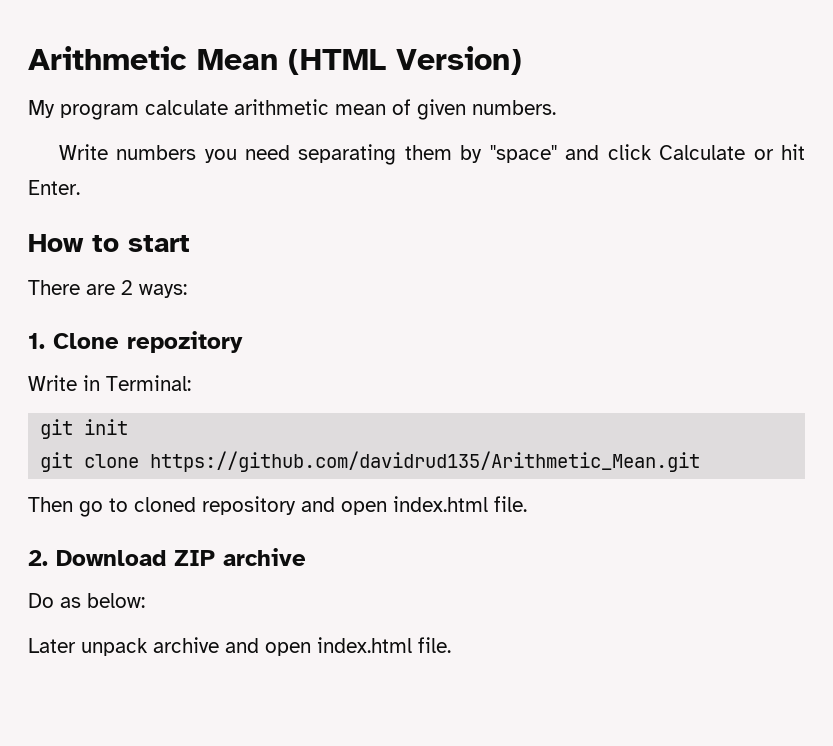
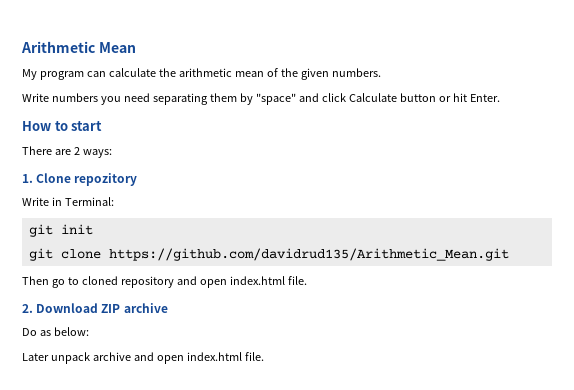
- Arithmetic Mean (HTML Version)
+ Arithmetic Mean
- My program calculate arithmetic mean of given numbers.
+ My program can calculate the arithmetic mean of the given numbers.
- Write numbers you need separating them by "space" and click Calculate or hit Enter.
+ Write numbers you need separating them by "space" and click Calculate button or hit Enter.

